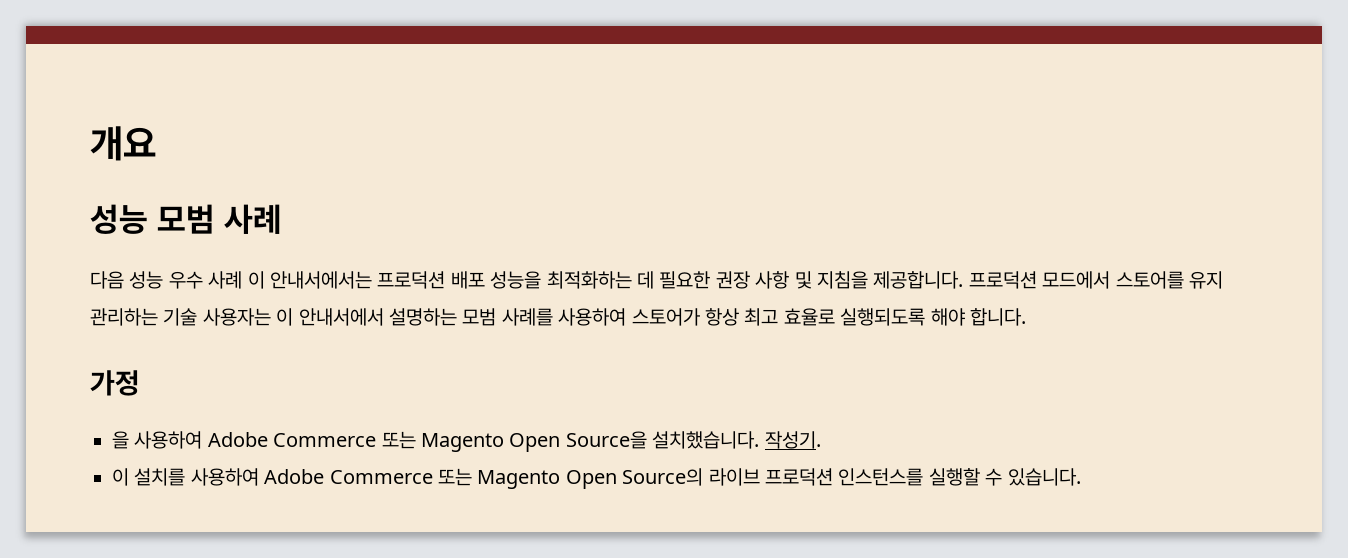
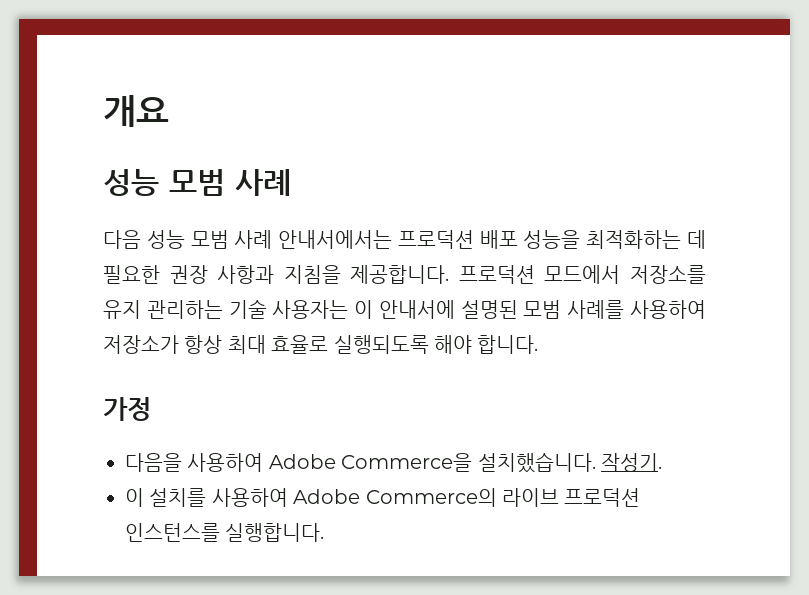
- 다음 성능 우수 사례 이 안내서에서는 프로덕션 배포 성능을 최적화하는 데 필요한 권장 사항 및 지침을 제공합니다.
+ 다음 성능 모범 사례 안내서에서는 프로덕션 배포 성능을 최적화하는 데 필요한 권장 사항과 지침을 제공합니다.
- 프로덕션 모드에서 스토어를 유지 관리하는 기술 사용자는 이 안내서에서 설명하는 모범 사례를 사용하여 스토어가 항상 최고 효율로 실행되도록 해야 합니다.
+ 프로덕션 모드에서 저장소를 유지 관리하는 기술 사용자는 이 안내서에 설명된 모범 사례를 사용하여 저장소가 항상 최대 효율로 실행되도록 해야 합니다.
- 을 사용하여 Adobe Commerce 또는 Magento Open Source을 설치했습니다.
+ 다음을 사용하여 Adobe Commerce을 설치했습니다.
- 이 설치를 사용하여 Adobe Commerce 또는 Magento Open Source의 라이브 프로덕션 인스턴스를 실행할 수 있습니다.
+ 이 설치를 사용하여 Adobe Commerce의 라이브 프로덕션 인스턴스를 실행합니다.

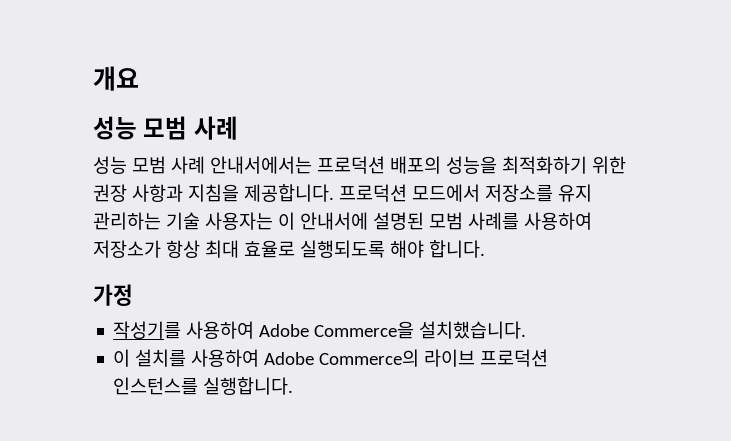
- 다음 성능 모범 사례 안내서에서는 프로덕션 배포 성능을 최적화하는 데 필요한 권장 사항과 지침을 제공합니다.
+ 성능 모범 사례 안내서에서는 프로덕션 배포의 성능을 최적화하기 위한 권장 사항과 지침을 제공합니다.
- 다음을 사용하여 Adobe Commerce을 설치했습니다. 작성기.
+ 작성기를 사용하여 Adobe Commerce을 설치했습니다.

